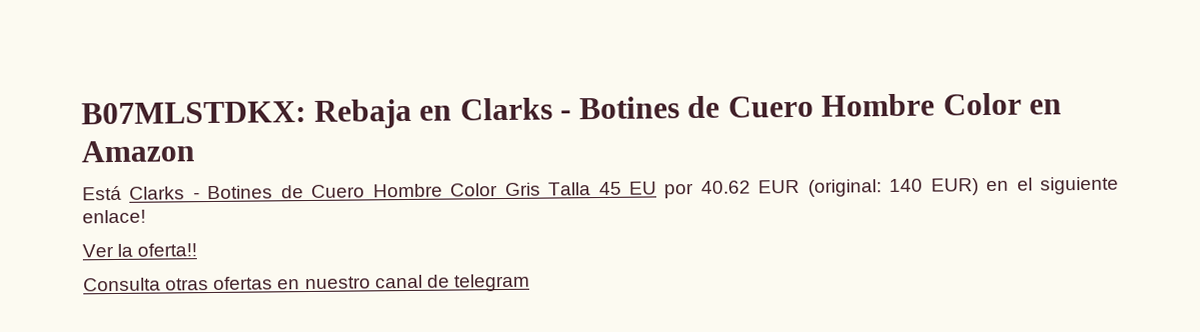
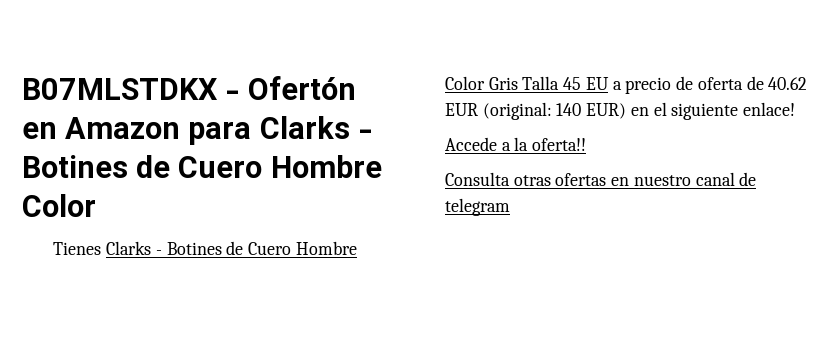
- B07MLSTDKX: Rebaja en Clarks - Botines de Cuero Hombre Color en Amazon
- Está Clarks - Botines de Cuero Hombre Color Gris Talla 45 EU por 40.62 EUR (original: 140 EUR) en el siguiente enlace!
+ B07MLSTDKX - Ofertón en Amazon para Clarks - Botines de Cuero Hombre Color
+ Tienes Clarks - Botines de Cuero Hombre Color Gris Talla 45 EU a precio de oferta de 40.62 EUR (original: 140 EUR) en el siguiente enlace!
- Ver la oferta!!
+ Accede a la oferta!!

